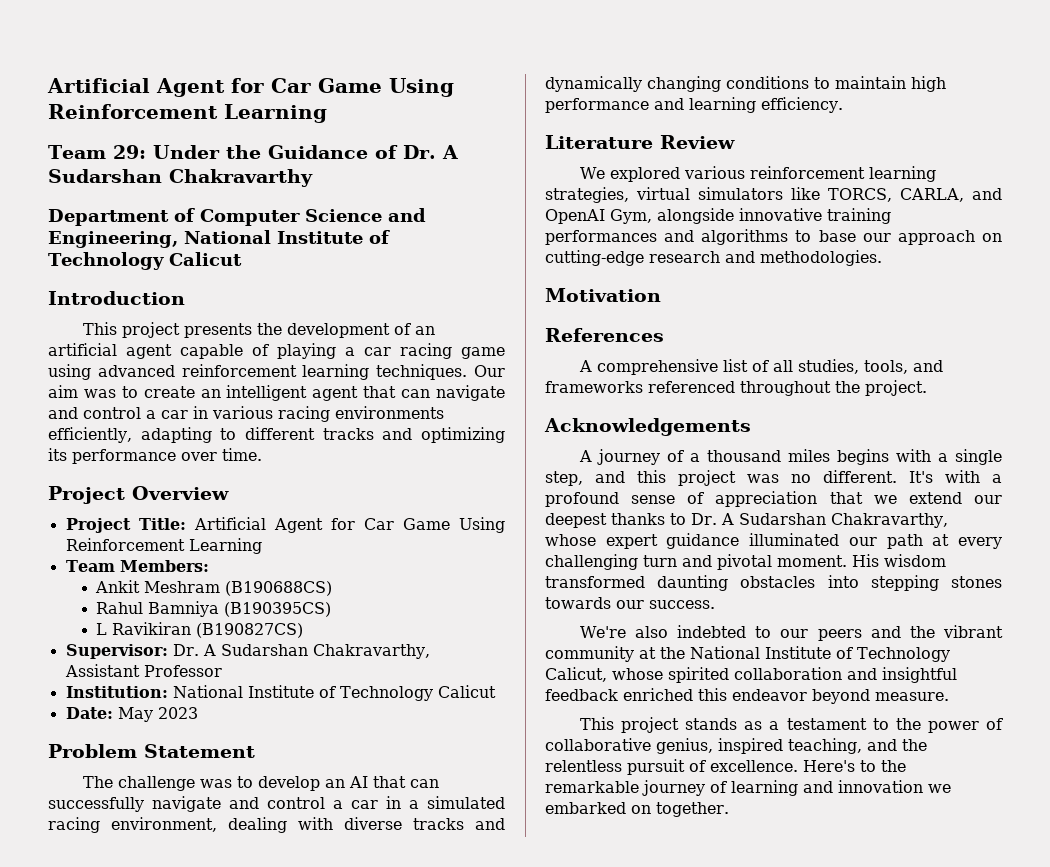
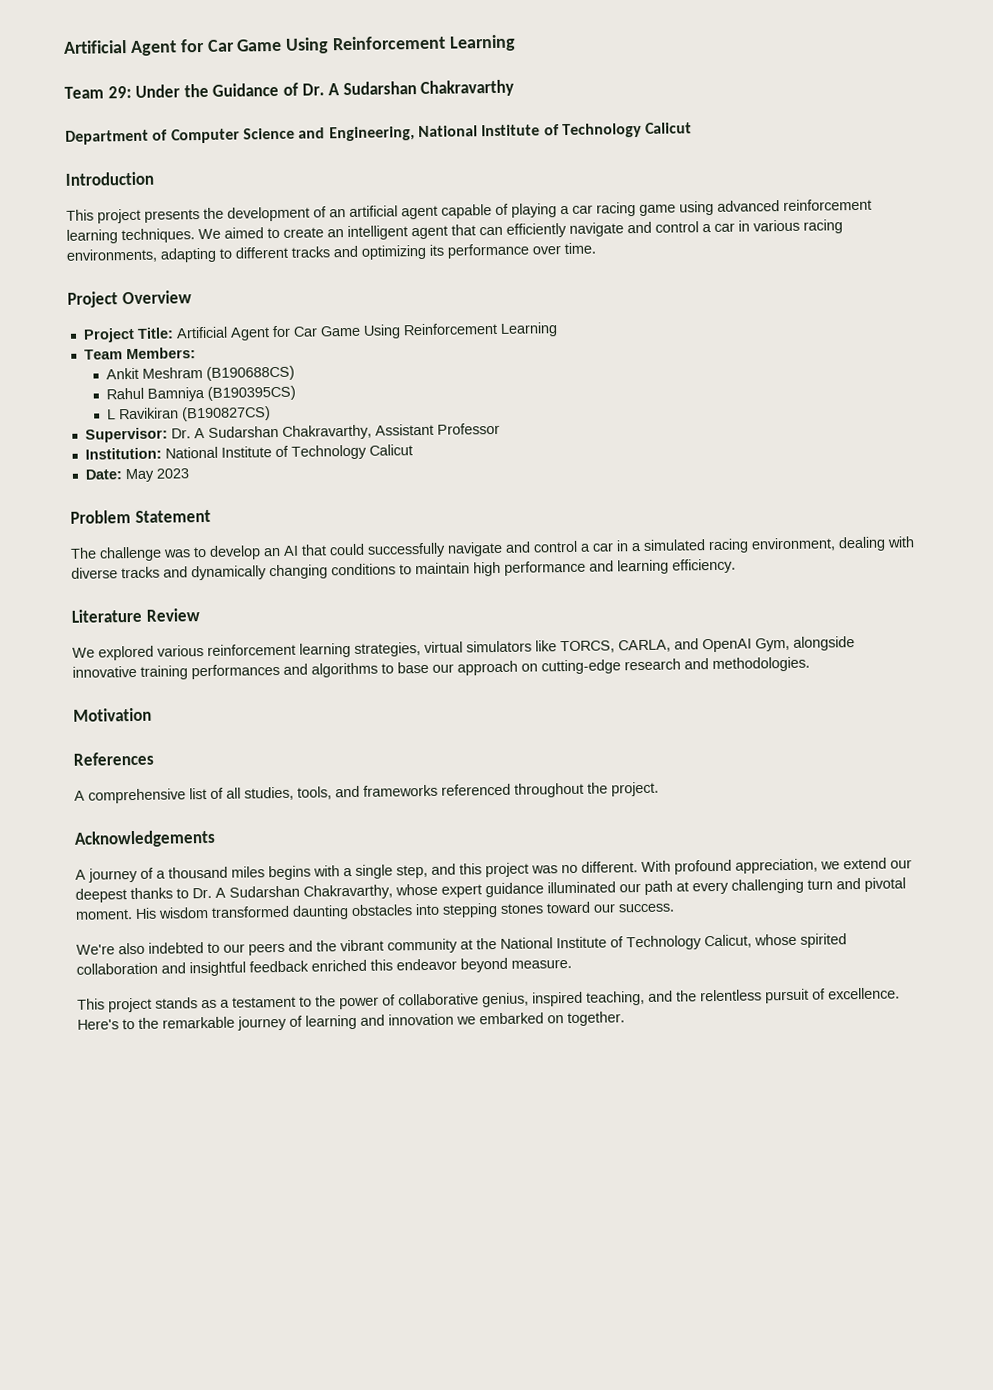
- Our aim was to create an intelligent agent that can navigate and control a car in various racing environments efficiently, adapting to different tracks and optimizing its performance over time.
+ We aimed to create an intelligent agent that can efficiently navigate and control a car in various racing environments, adapting to different tracks and optimizing its performance over time.
- The challenge was to develop an AI that can successfully navigate and control a car in a simulated racing environment, dealing with diverse tracks and dynamically changing conditions to maintain high performance and learning efficiency.
+ The challenge was to develop an AI that could successfully navigate and control a car in a simulated racing environment, dealing with diverse tracks and dynamically changing conditions to maintain high performance and learning efficiency.
- It's with a profound sense of appreciation that we extend our deepest thanks to Dr. A Sudarshan Chakravarthy, whose expert guidance illuminated our path at every challenging turn and pivotal moment.
+ With profound appreciation, we extend our deepest thanks to Dr. A Sudarshan Chakravarthy, whose expert guidance illuminated our path at every challenging turn and pivotal moment.
- His wisdom transformed daunting obstacles into stepping stones towards our success.
+ His wisdom transformed daunting obstacles into stepping stones toward our success.

